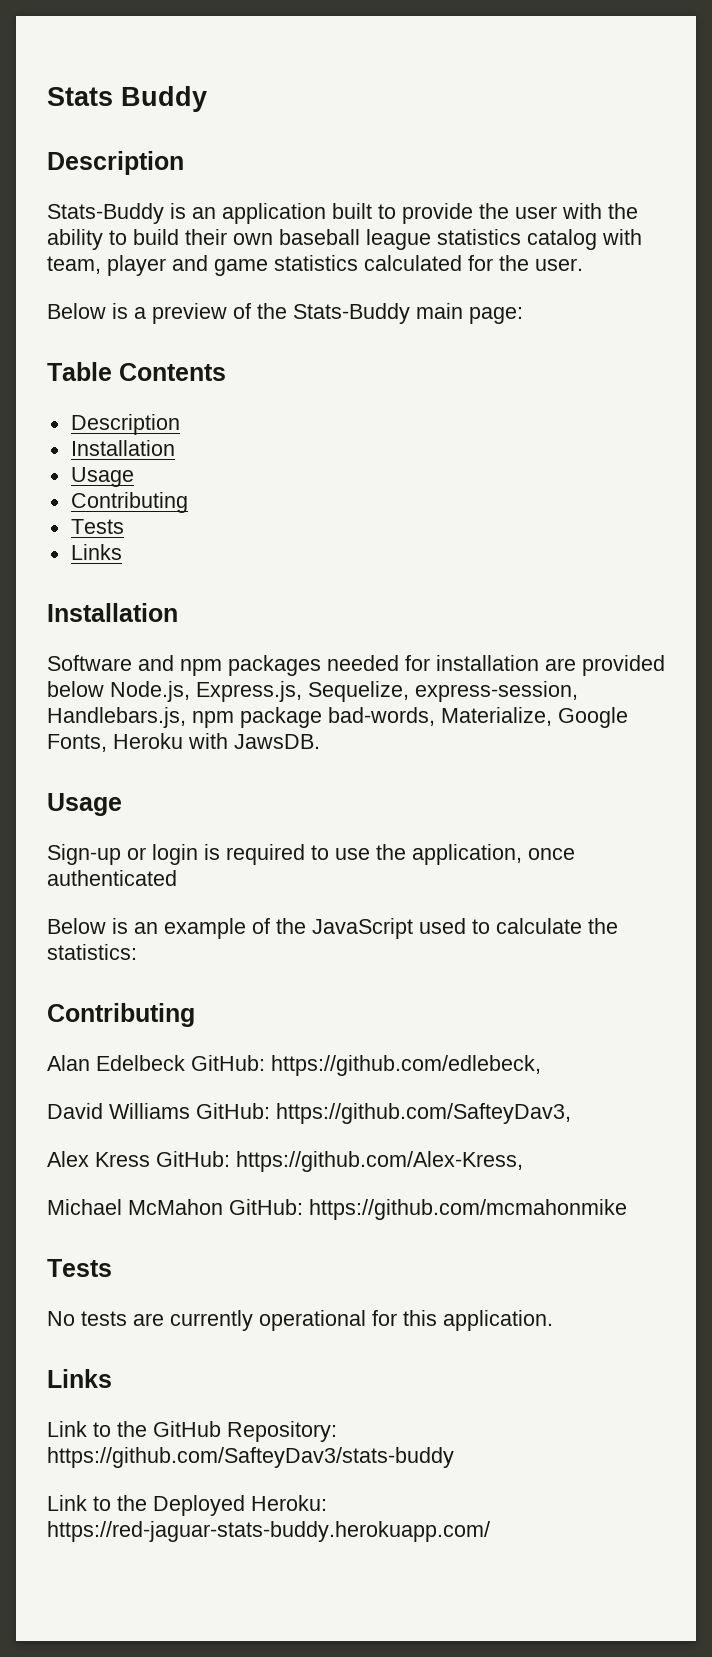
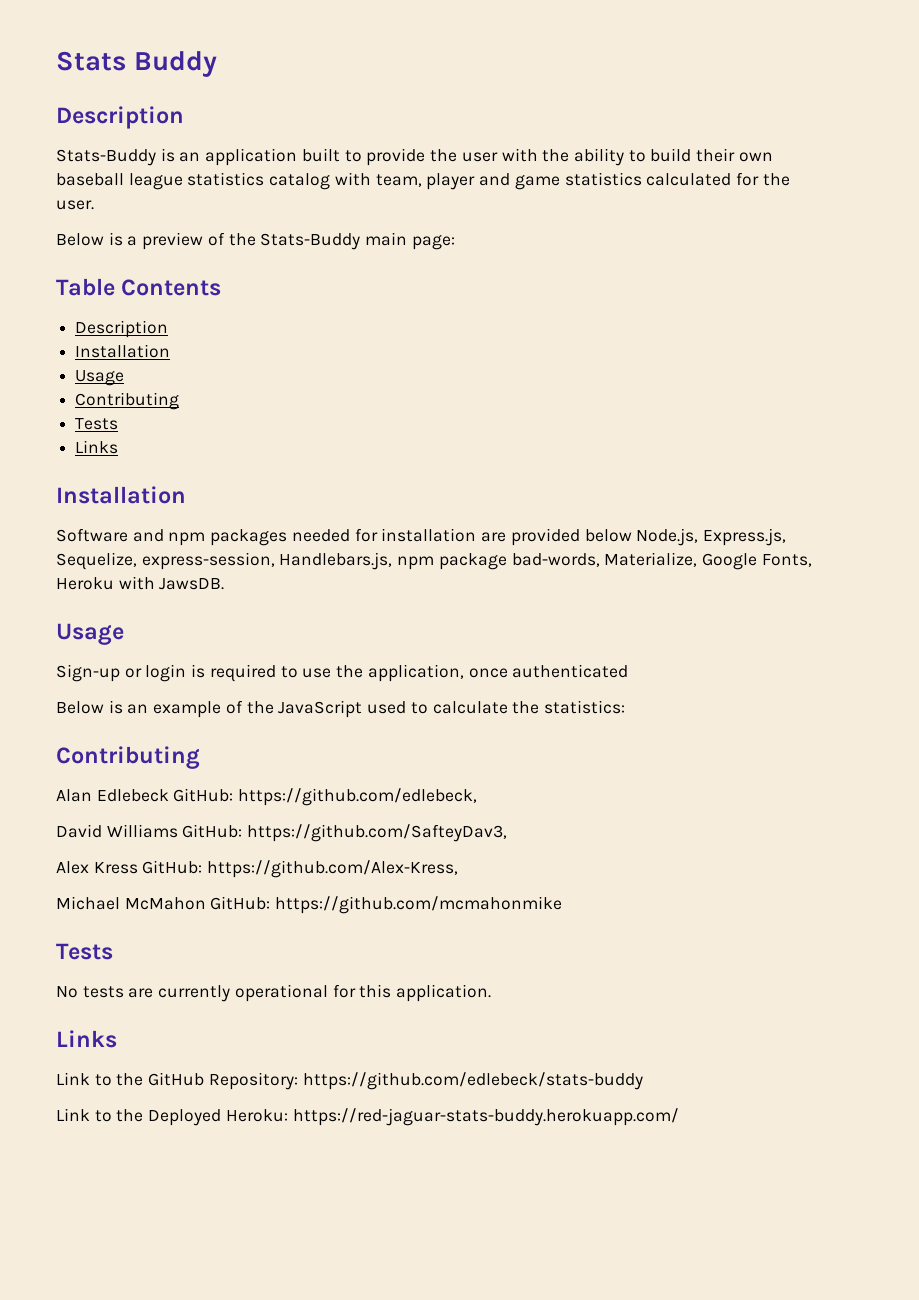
- Alan Edelbeck GitHub: https://github.com/edlebeck,
+ Alan Edlebeck GitHub: https://github.com/edlebeck,
- Link to the GitHub Repository: https://github.com/SafteyDav3/stats-buddy
+ Link to the GitHub Repository: https://github.com/edlebeck/stats-buddy

